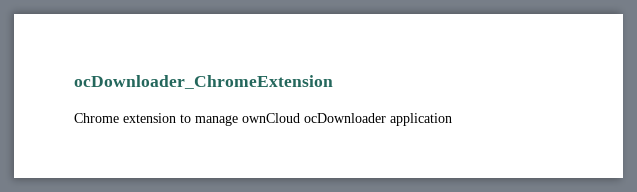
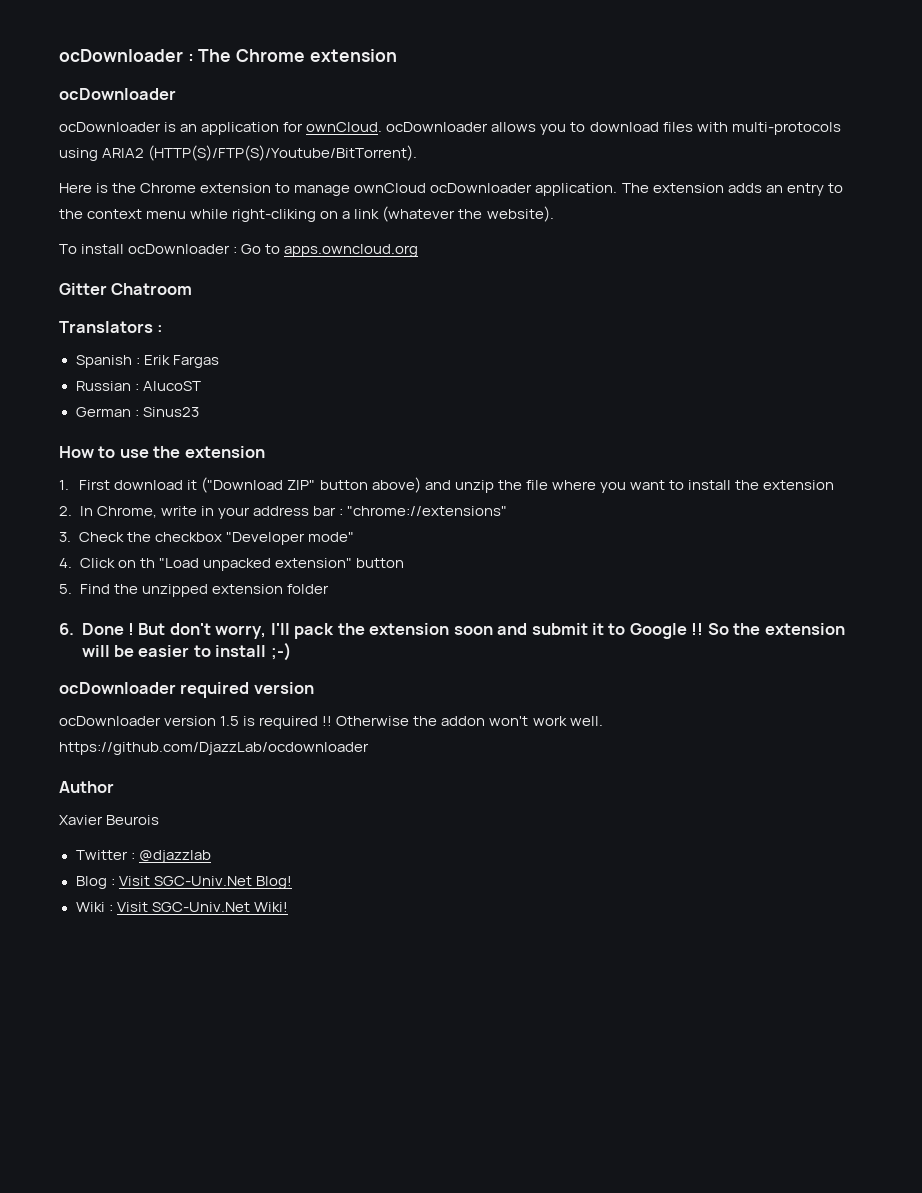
- ocDownloader_ChromeExtension
- Chrome extension to manage ownCloud ocDownloader application
+ ocDownloader : The Chrome extension
+ ocDownloader
+ ocDownloader is an application for ownCloud. ocDownloader allows you to download files with multi-protocols using ARIA2 (HTTP(S)/FTP(S)/Youtube/BitTorrent).
+ Here is the Chrome extension to manage ownCloud ocDownloader application. The extension adds an entry to the context menu while right-cliking on a link (whatever the website).
+ To install ocDownloader : Go to apps.owncloud.org
+ Gitter Chatroom
+ Translators :
+ Spanish : Erik Fargas
+ Russian : AlucoST
+ German : Sinus23
+ How to use the extension
+ 1. First download it ("Download ZIP" button above) and unzip the file where you want to install the extension
+ 2. In Chrome, write in your address bar : "chrome://extensions"
+ 3. Check the checkbox "Developer mode"
+ 4. Click on th "Load unpacked extension" button
+ 5. Find the unzipped extension folder
+ 6. Done ! But don't worry, I'll pack the extension soon and submit it to Google !! So the extension will be easier to install ;-)
+ ocDownloader required version
+ ocDownloader version 1.5 is required !! Otherwise the addon won't work well. https://github.com/DjazzLab/ocdownloader
+ Author
+ Xavier Beurois
+ Twitter : @djazzlab
+ Blog : Visit SGC-Univ.Net Blog!
+ Wiki : Visit SGC-Univ.Net Wiki!

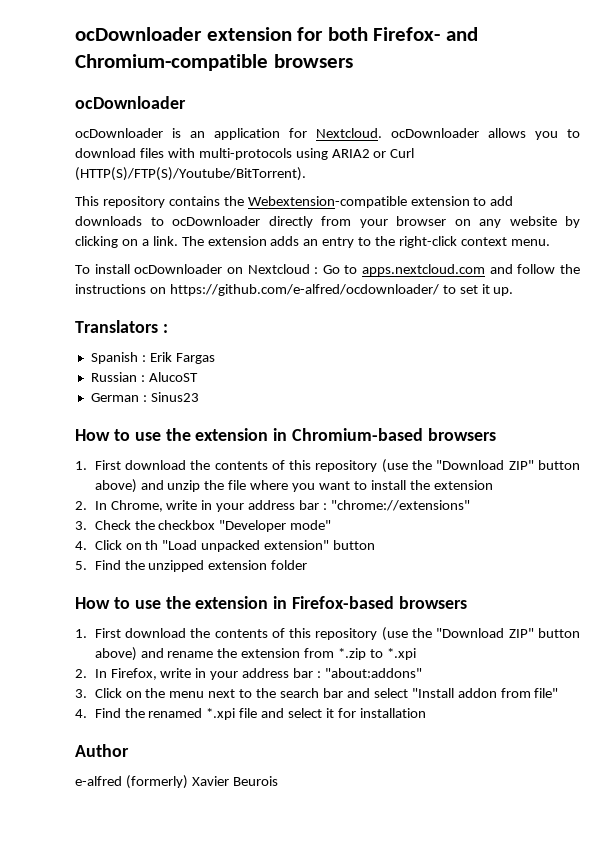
- ocDownloader : The Chrome extension
+ ocDownloader extension for both Firefox- and Chromium-compatible browsers
- ocDownloader is an application for ownCloud. ocDownloader allows you to download files with multi-protocols using ARIA2 (HTTP(S)/FTP(S)/Youtube/BitTorrent).
+ ocDownloader is an application for Nextcloud. ocDownloader allows you to download files with multi-protocols using ARIA2 or Curl (HTTP(S)/FTP(S)/Youtube/BitTorrent).
- Here is the Chrome extension to manage ownCloud ocDownloader application.
+ This repository contains the Webextension-compatible extension to add downloads to ocDownloader directly from your browser on any website by clicking on a link.
- The extension adds an entry to the context menu while right-cliking on a link (whatever the website).
+ The extension adds an entry to the right-click context menu.
- To install ocDownloader : Go to apps.owncloud.org
- Gitter Chatroom
+ To install ocDownloader on Nextcloud : Go to apps.nextcloud.com and follow the instructions on https://github.com/e-alfred/ocdownloader/ to set it up.
- How to use the extension
- 1. First download it ("Download ZIP" button above) and unzip the file where you want to install the extension
+ How to use the extension in Chromium-based browsers
+ 1. First download the contents of this repository (use the "Download ZIP" button above) and unzip the file where you want to install the extension
- 6. Done ! But don't worry, I'll pack the extension soon and submit it to Google !! So the extension will be easier to install ;-)
- ocDownloader required version
- ocDownloader version 1.5 is required !! Otherwise the addon won't work well. https://github.com/DjazzLab/ocdownloader
+ How to use the extension in Firefox-based browsers
+ 1. First download the contents of this repository (use the "Download ZIP" button above) and rename the extension from *.zip to *.xpi
+ 2. In Firefox, write in your address bar : "about:addons"
+ 3. Click on the menu next to the search bar and select "Install addon from file"
+ 4. Find the renamed *.xpi file and select it for installation
- Xavier Beurois
+ e-alfred (formerly) Xavier Beurois
- Twitter : @djazzlab
- Blog : Visit SGC-Univ.Net Blog!
- Wiki : Visit SGC-Univ.Net Wiki!

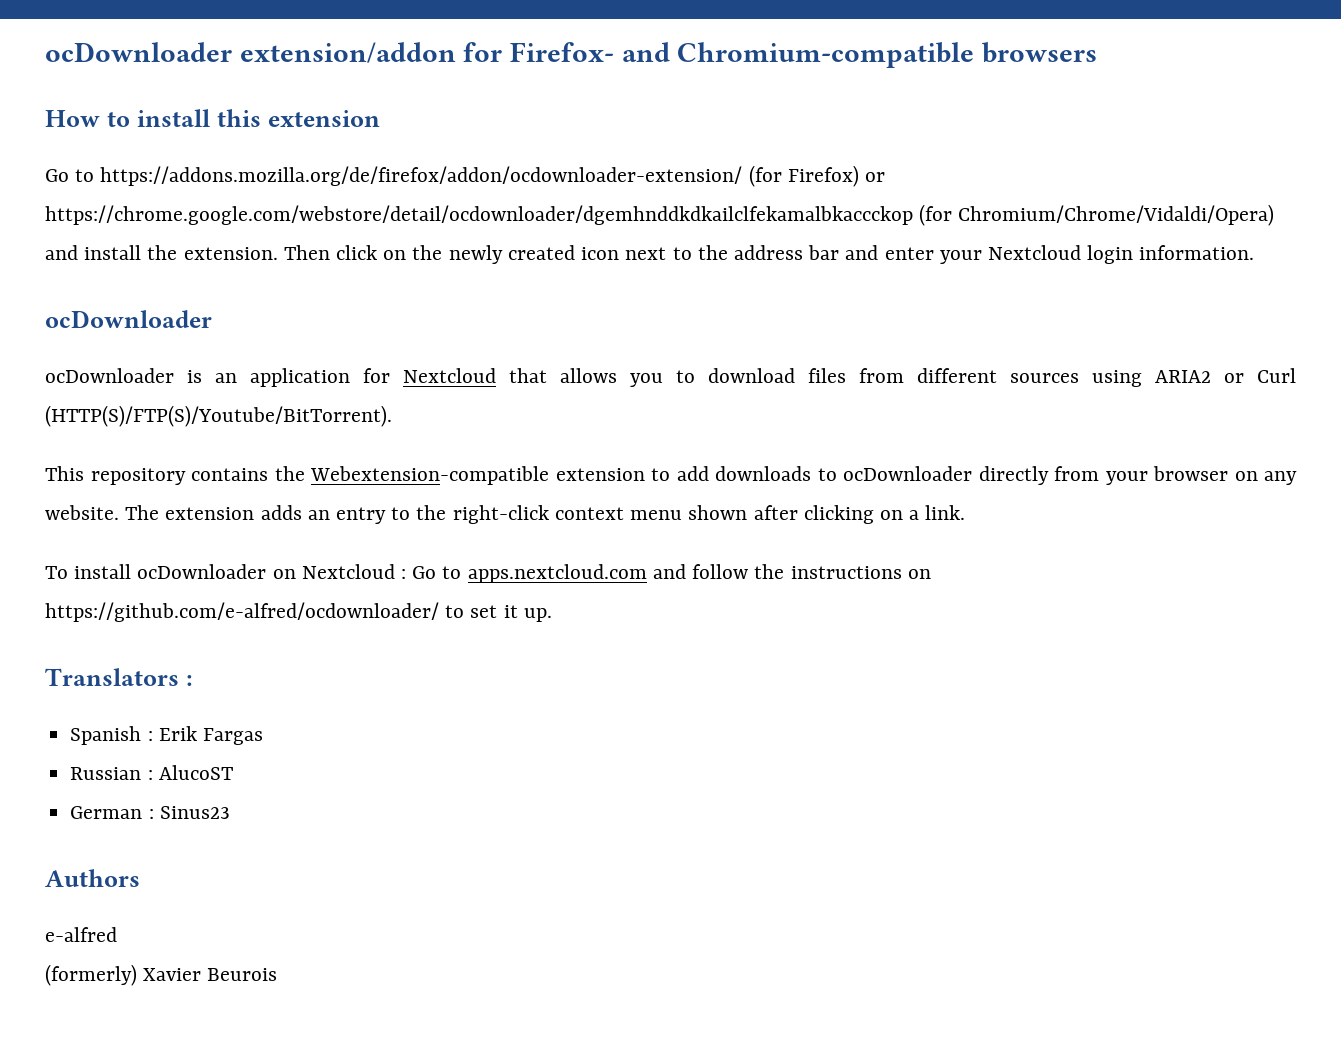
- ocDownloader extension for both Firefox- and Chromium-compatible browsers
+ ocDownloader extension/addon for Firefox- and Chromium-compatible browsers
+ How to install this extension
+ Go to https://addons.mozilla.org/de/firefox/addon/ocdownloader-extension/ (for Firefox) or https://chrome.google.com/webstore/detail/ocdownloader/dgemhnddkdkailclfekamalbkaccckop (for Chromium/Chrome/Vidaldi/Opera) and install the extension. Then click on the newly created icon next to the address bar and enter your Nextcloud login information.
- ocDownloader is an application for Nextcloud. ocDownloader allows you to download files with multi-protocols using ARIA2 or Curl (HTTP(S)/FTP(S)/Youtube/BitTorrent).
+ ocDownloader is an application for Nextcloud that allows you to download files from different sources using ARIA2 or Curl (HTTP(S)/FTP(S)/Youtube/BitTorrent).
- This repository contains the Webextension-compatible extension to add downloads to ocDownloader directly from your browser on any website by clicking on a link.
+ This repository contains the Webextension-compatible extension to add downloads to ocDownloader directly from your browser on any website.
- The extension adds an entry to the right-click context menu.
+ The extension adds an entry to the right-click context menu shown after clicking on a link.
- How to use the extension in Chromium-based browsers
- 1. First download the contents of this repository (use the "Download ZIP" button above) and unzip the file where you want to install the extension
- 2. In Chrome, write in your address bar : "chrome://extensions"
- 3. Check the checkbox "Developer mode"
- 4. Click on th "Load unpacked extension" button
- 5. Find the unzipped extension folder
- How to use the extension in Firefox-based browsers
- 1. First download the contents of this repository (use the "Download ZIP" button above) and rename the extension from *.zip to *.xpi
- 2. In Firefox, write in your address bar : "about:addons"
- 3. Click on the menu next to the search bar and select "Install addon from file"
- 4. Find the renamed *.xpi file and select it for installation
- Author
+ Authors
- e-alfred (formerly) Xavier Beurois
+ e-alfred
+ (formerly) Xavier Beurois

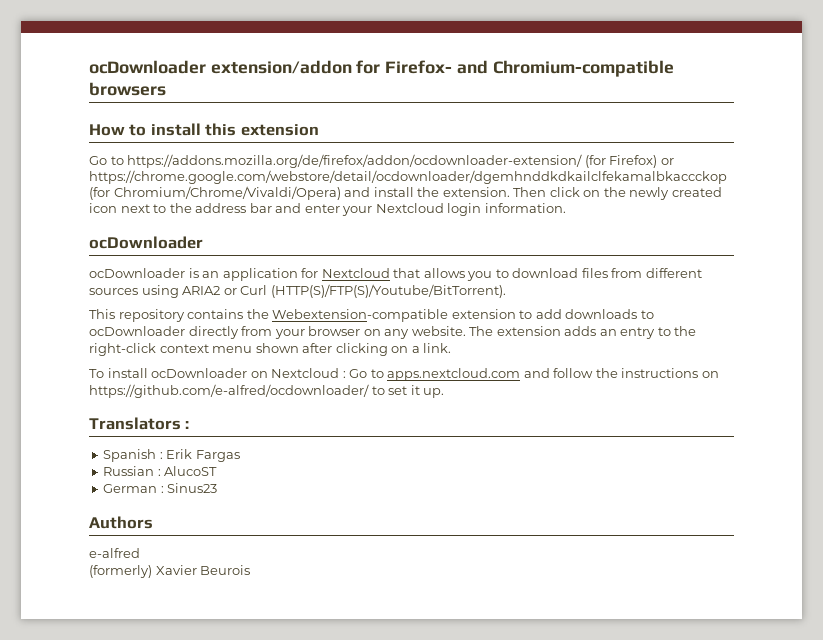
- Go to https://addons.mozilla.org/de/firefox/addon/ocdownloader-extension/ (for Firefox) or https://chrome.google.com/webstore/detail/ocdownloader/dgemhnddkdkailclfekamalbkaccckop (for Chromium/Chrome/Vidaldi/Opera) and install the extension.
+ Go to https://addons.mozilla.org/de/firefox/addon/ocdownloader-extension/ (for Firefox) or https://chrome.google.com/webstore/detail/ocdownloader/dgemhnddkdkailclfekamalbkaccckop (for Chromium/Chrome/Vivaldi/Opera) and install the extension.

